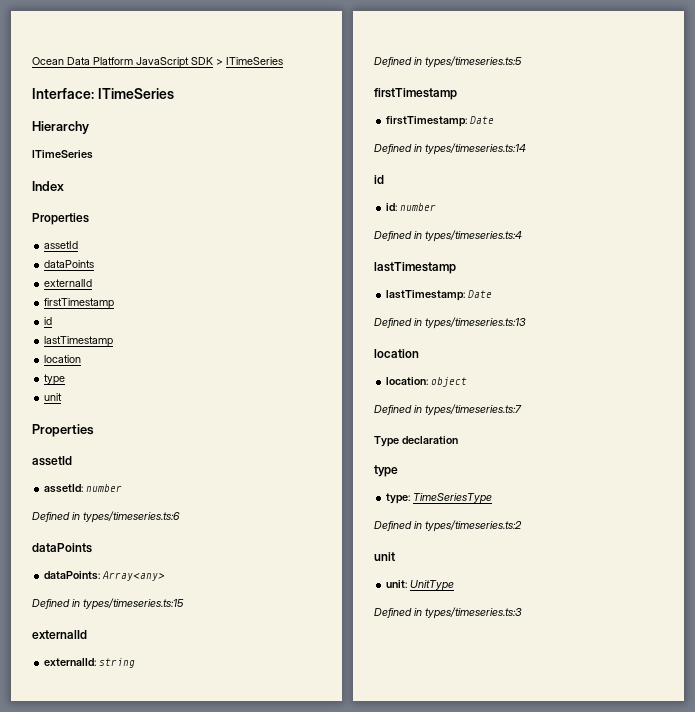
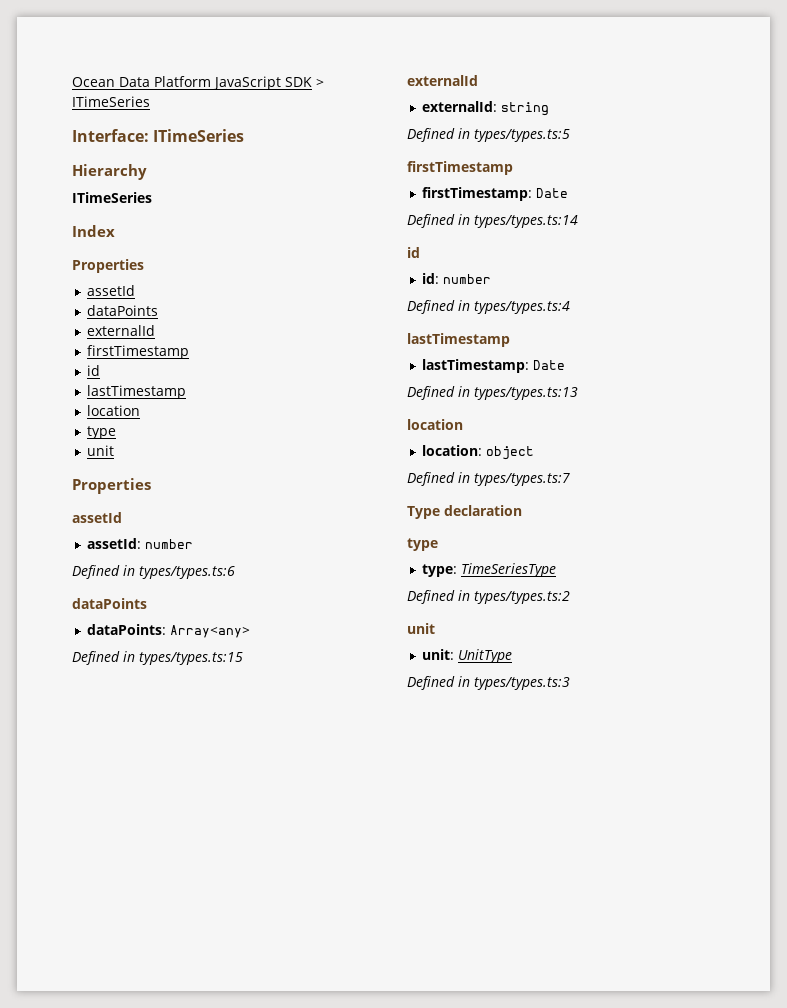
- Defined in types/timeseries.ts:6
+ Defined in types/types.ts:6
- Defined in types/timeseries.ts:15
+ Defined in types/types.ts:15
- Defined in types/timeseries.ts:5
+ Defined in types/types.ts:5
- Defined in types/timeseries.ts:14
+ Defined in types/types.ts:14
- Defined in types/timeseries.ts:4
+ Defined in types/types.ts:4
- Defined in types/timeseries.ts:13
+ Defined in types/types.ts:13
- Defined in types/timeseries.ts:7
+ Defined in types/types.ts:7
- Defined in types/timeseries.ts:2
+ Defined in types/types.ts:2
- Defined in types/timeseries.ts:3
+ Defined in types/types.ts:3

